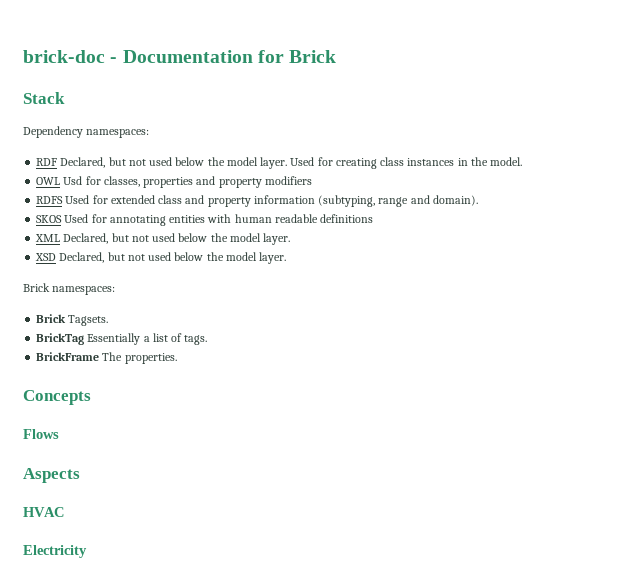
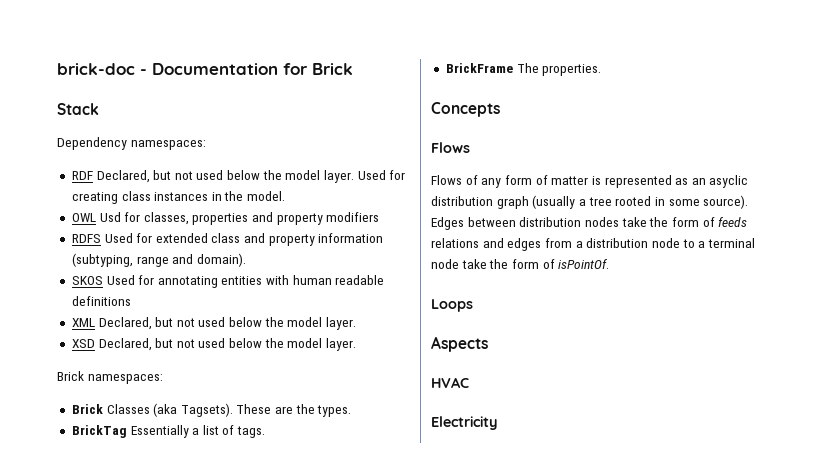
- Brick Tagsets.
+ Brick Classes (aka Tagsets). These are the types.
+ Flows of any form of matter is represented as an asyclic distribution graph (usually a tree rooted in some source). Edges between distribution nodes take the form of feeds relations and edges from a distribution node to a terminal node take the form of isPointOf.
+ Loops

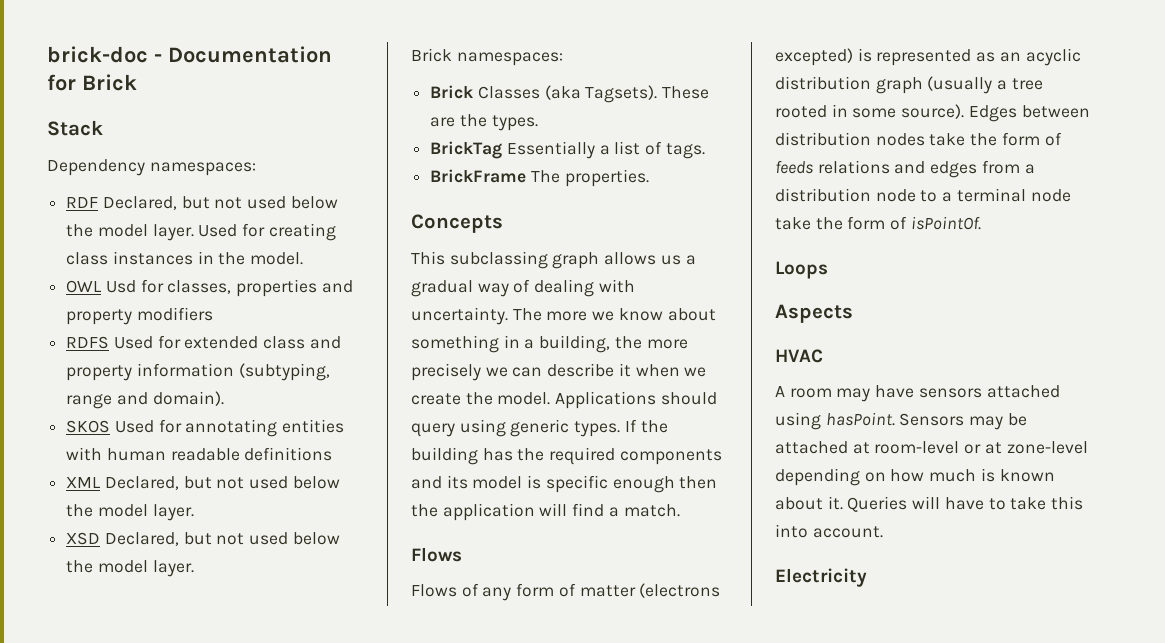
+ This subclassing graph allows us a gradual way of dealing with uncertainty. The more we know about something in a building, the more precisely we can describe it when we create the model. Applications should query using generic types. If the building has the required components and its model is specific enough then the application will find a match.
- Flows of any form of matter is represented as an asyclic distribution graph (usually a tree rooted in some source).
+ Flows of any form of matter (electrons excepted) is represented as an acyclic distribution graph (usually a tree rooted in some source).
+ A room may have sensors attached using hasPoint. Sensors may be attached at room-level or at zone-level depending on how much is known about it. Queries will have to take this into account.

